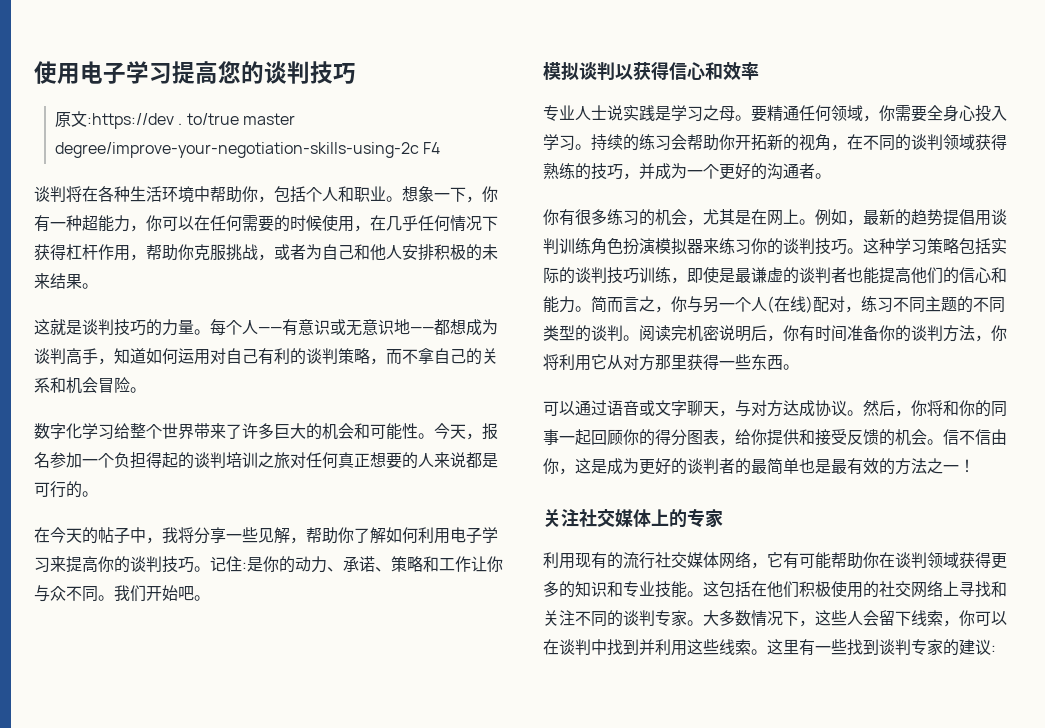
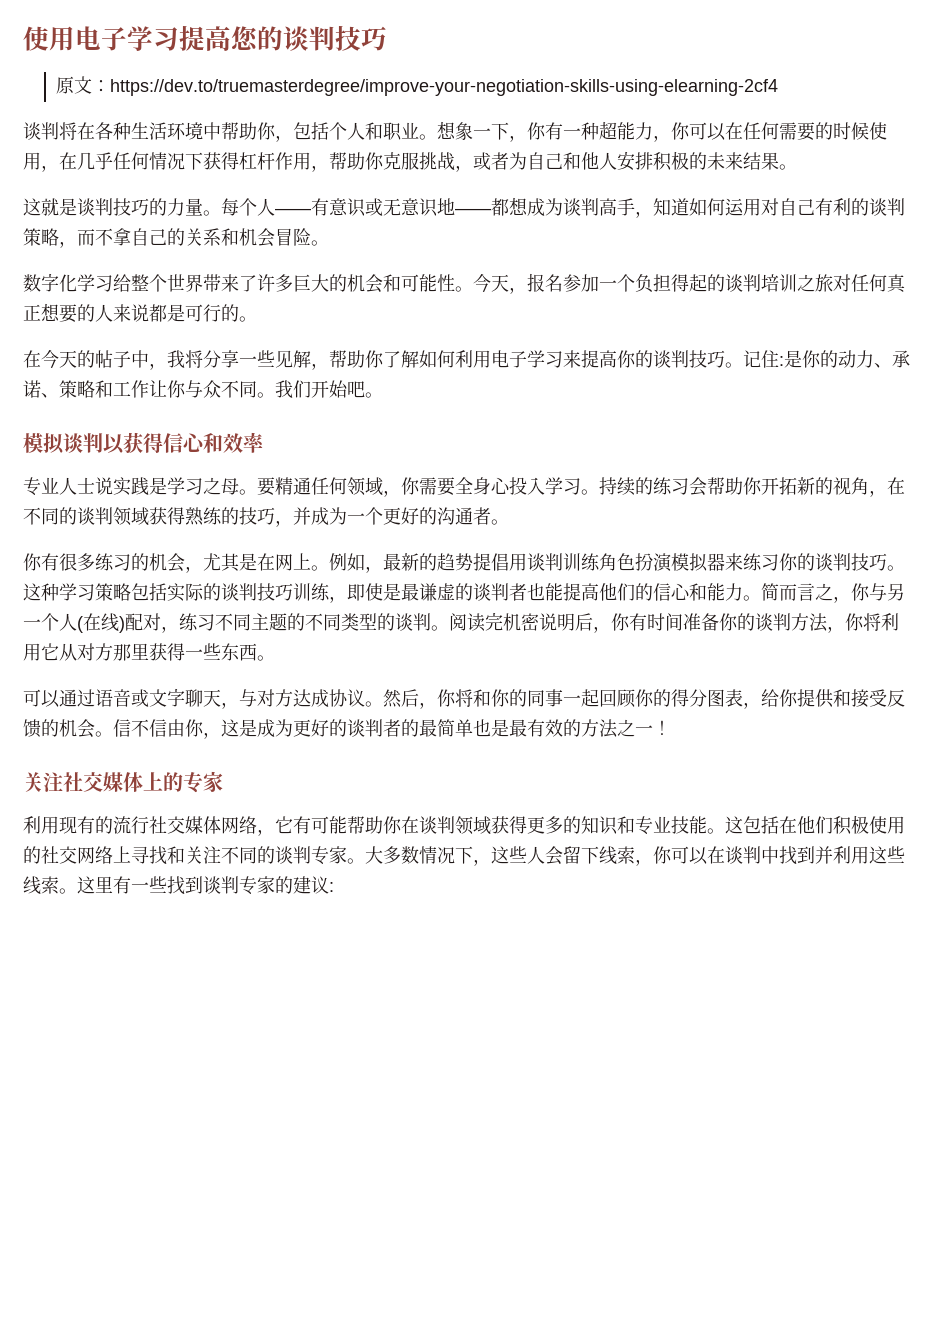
- 原文:https://dev . to/true master degree/improve-your-negotiation-skills-using-2c F4
+ 原文：https://dev.to/truemasterdegree/improve-your-negotiation-skills-using-elearning-2cf4

